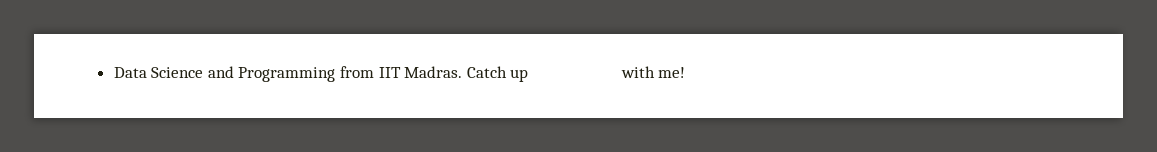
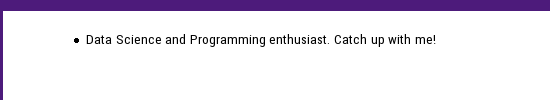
- Data Science and Programming from IIT Madras.
+ Data Science and Programming enthusiast.

